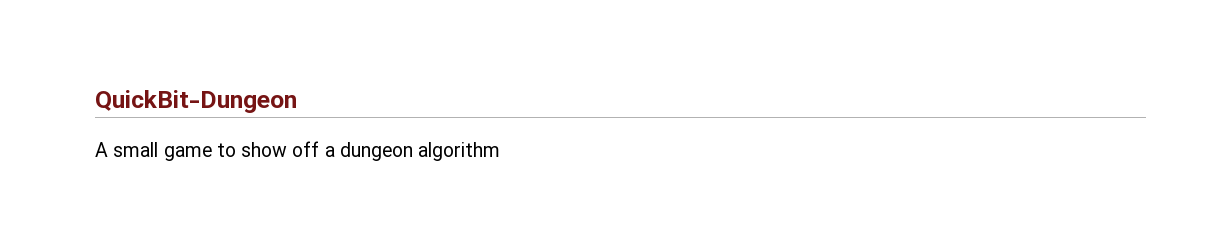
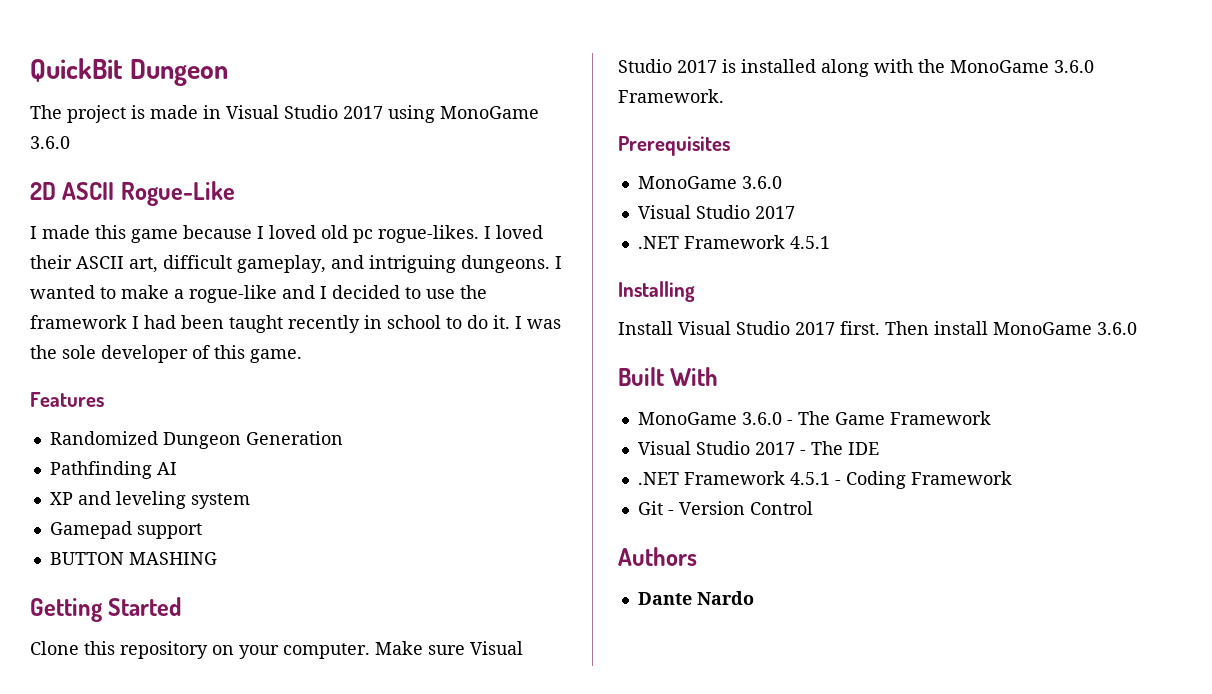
- QuickBit-Dungeon
- A small game to show off a dungeon algorithm
+ QuickBit Dungeon
+ The project is made in Visual Studio 2017 using MonoGame 3.6.0
+ 2D ASCII Rogue-Like
+ I made this game because I loved old pc rogue-likes. I loved their ASCII art, difficult gameplay, and intriguing dungeons. I wanted to make a rogue-like and I decided to use the framework I had been taught recently in school to do it. I was the sole developer of this game.
+ Features
+ Randomized Dungeon Generation
+ Pathfinding AI
+ XP and leveling system
+ Gamepad support
+ BUTTON MASHING
+ Getting Started
+ Clone this repository on your computer. Make sure Visual Studio 2017 is installed along with the MonoGame 3.6.0 Framework.
+ Prerequisites
+ MonoGame 3.6.0
+ Visual Studio 2017
+ .NET Framework 4.5.1
+ Installing
+ Install Visual Studio 2017 first. Then install MonoGame 3.6.0
+ Built With
+ MonoGame 3.6.0 - The Game Framework
+ Visual Studio 2017 - The IDE
+ .NET Framework 4.5.1 - Coding Framework
+ Git - Version Control
+ Authors
+ Dante Nardo

